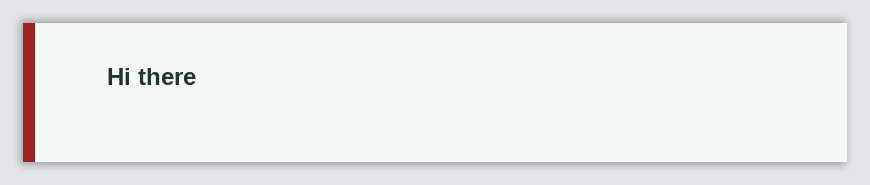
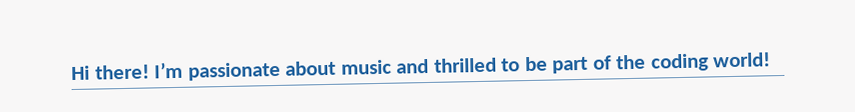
- Hi there
+ Hi there! I’m passionate about music and thrilled to be part of the coding world!

